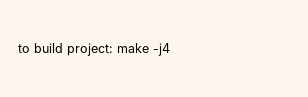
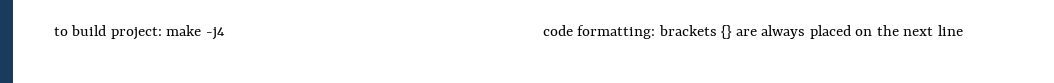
+ code formatting: brackets {} are always placed on the next line

